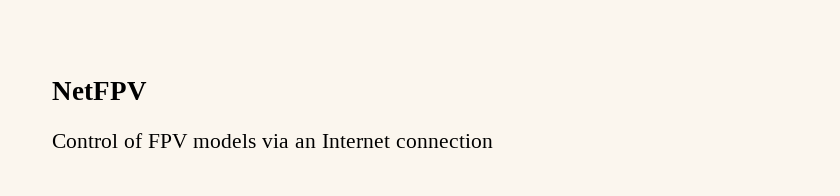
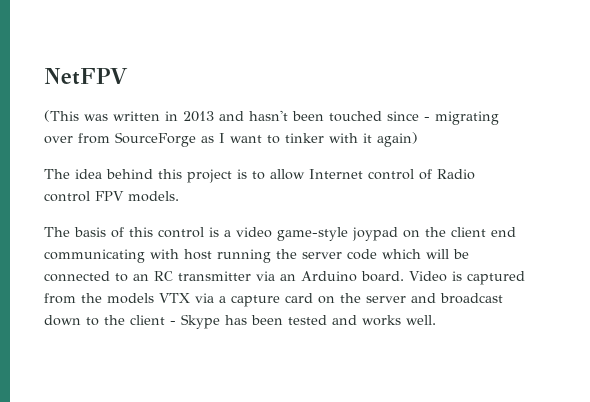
- Control of FPV models via an Internet connection
+ (This was written in 2013 and hasn't been touched since - migrating over from SourceForge as I want to tinker with it again)
+ The idea behind this project is to allow Internet control of Radio control FPV models.
+ The basis of this control is a video game-style joypad on the client end communicating with host running the server code which will be connected to an RC transmitter via an Arduino board. Video is captured from the models VTX via a capture card on the server and broadcast down to the client - Skype has been tested and works well.

